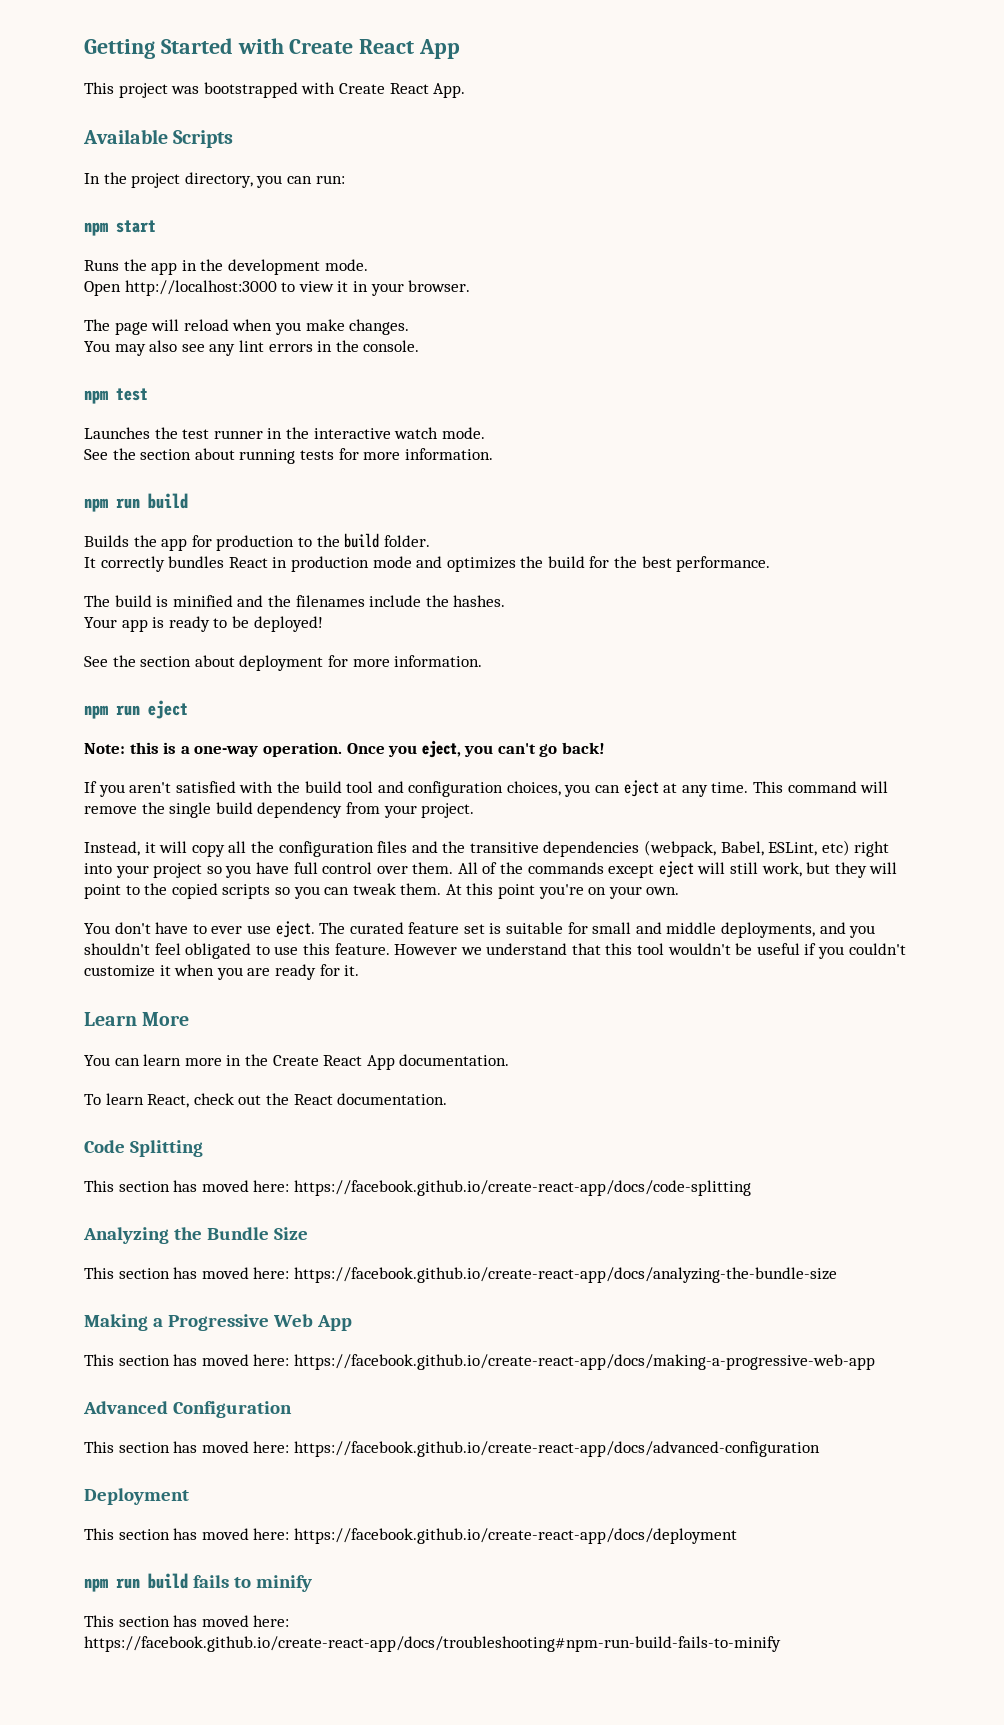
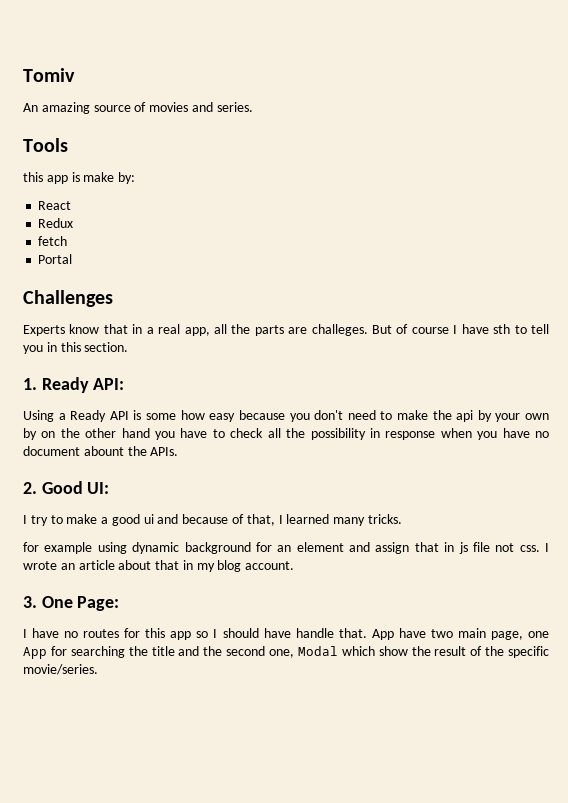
- Getting Started with Create React App
- This project was bootstrapped with Create React App.
- Available Scripts
- In the project directory, you can run:
- npm start
- Runs the app in the development mode.
- Open http://localhost:3000 to view it in your browser.
- The page will reload when you make changes.
- You may also see any lint errors in the console.
- npm test
- Launches the test runner in the interactive watch mode.
- See the section about running tests for more information.
- npm run build
- Builds the app for production to the build folder.
- It correctly bundles React in production mode and optimizes the build for the best performance.
- The build is minified and the filenames include the hashes.
- Your app is ready to be deployed!
- See the section about deployment for more information.
- npm run eject
- Note: this is a one-way operation. Once you eject, you can't go back!
- If you aren't satisfied with the build tool and configuration choices, you can eject at any time. This command will remove the single build dependency from your project.
- Instead, it will copy all the configuration files and the transitive dependencies (webpack, Babel, ESLint, etc) right into your project so you have full control over them. All of the commands except eject will still work, but they will point to the copied scripts so you can tweak them. At this point you're on your own.
- You don't have to ever use eject. The curated feature set is suitable for small and middle deployments, and you shouldn't feel obligated to use this feature. However we understand that this tool wouldn't be useful if you couldn't customize it when you are ready for it.
- Learn More
- You can learn more in the Create React App documentation.
- To learn React, check out the React documentation.
- Code Splitting
- This section has moved here: https://facebook.github.io/create-react-app/docs/code-splitting
- Analyzing the Bundle Size
- This section has moved here: https://facebook.github.io/create-react-app/docs/analyzing-the-bundle-size
- Making a Progressive Web App
- This section has moved here: https://facebook.github.io/create-react-app/docs/making-a-progressive-web-app
- Advanced Configuration
- This section has moved here: https://facebook.github.io/create-react-app/docs/advanced-configuration
- Deployment
- This section has moved here: https://facebook.github.io/create-react-app/docs/deployment
- npm run build fails to minify
- This section has moved here: https://facebook.github.io/create-react-app/docs/troubleshooting#npm-run-build-fails-to-minify
+ Tomiv
+ An amazing source of movies and series.
+ Tools
+ this app is make by:
+ React
+ Redux
+ fetch
+ Portal
+ Challenges
+ Experts know that in a real app, all the parts are challeges. But of course I have sth to tell you in this section.
+ 1. Ready API:
+ Using a Ready API is some how easy because you don't need to make the api by your own by on the other hand you have to check all the possibility in response when you have no document abount the APIs.
+ 2. Good UI:
+ I try to make a good ui and because of that, I learned many tricks.
+ for example using dynamic background for an element and assign that in js file not css. I wrote an article about that in my blog account.
+ 3. One Page:
+ I have no routes for this app so I should have handle that. App have two main page, one App for searching the title and the second one, Modal which show the result of the specific movie/series.

